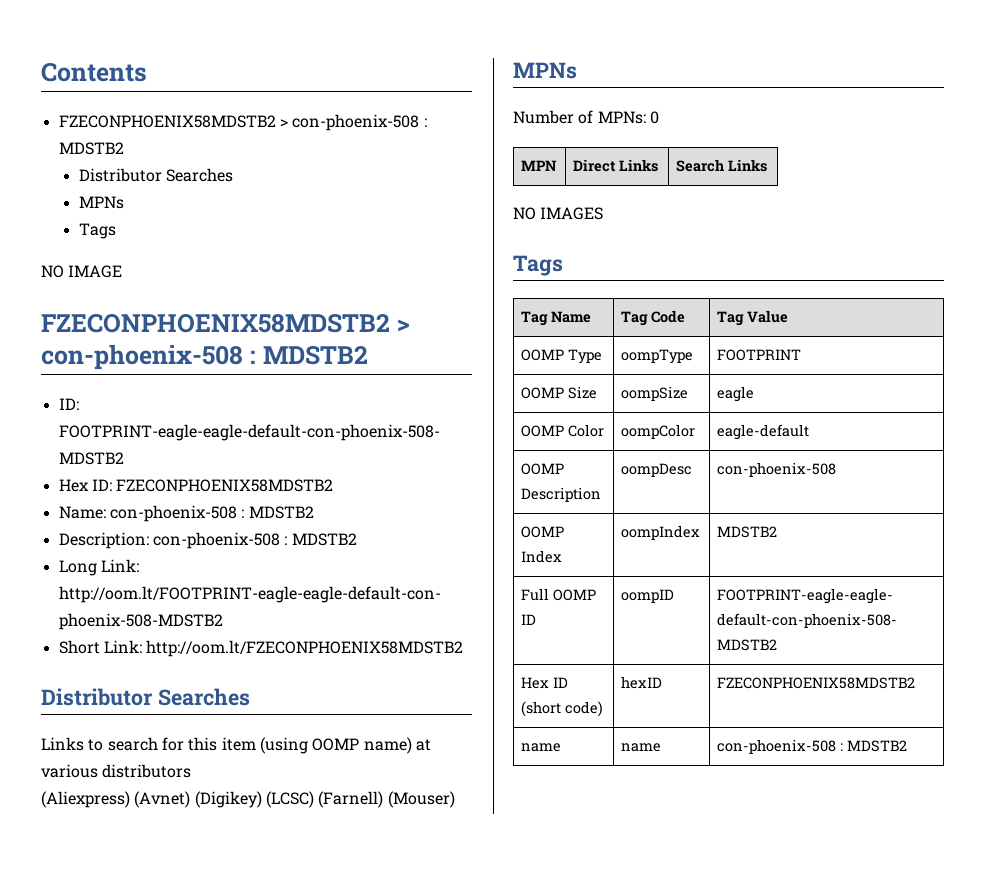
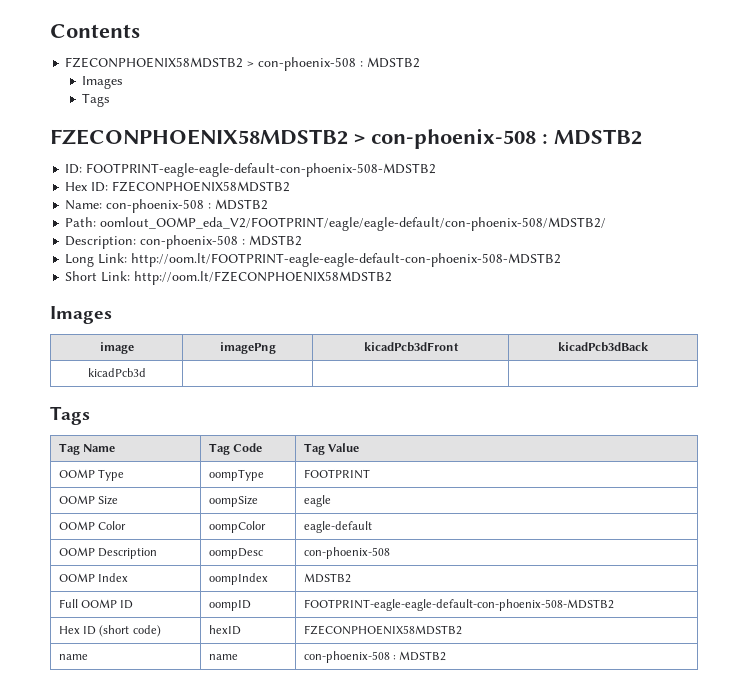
  Contents
  FZECONPHOENIX58MDSTB2 > con-phoenix-508 : MDSTB2
- Distributor Searches
- MPNs
+ Images
  Tags
- NO IMAGE
+ Path: oomlout_OOMP_eda_V2/FOOTPRINT/eagle/eagle-default/con-phoenix-508/MDSTB2/
  Short Link: http://oom.lt/FZECONPHOENIX58MDSTB2
- Distributor Searches
- Links to search for this item (using OOMP name) at various distributors
- (Aliexpress) (Avnet) (Digikey) (LCSC) (Farnell) (Mouser)
- MPNs
- Number of MPNs: 0
- MPN | Direct Links | Search Links
- NO IMAGES
+ Images
+ image | imagePng | kicadPcb3dFront | kicadPcb3dBack
+ kicadPcb3d | | |

